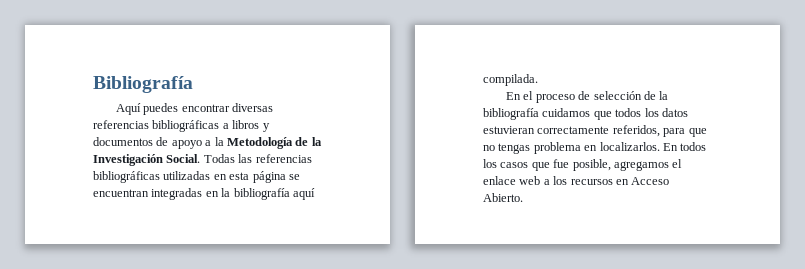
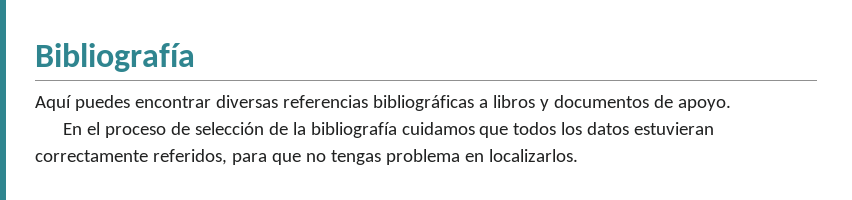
- Aquí puedes encontrar diversas referencias bibliográficas a libros y documentos de apoyo a la Metodología de la Investigación Social. Todas las referencias bibliográficas utilizadas en esta página se encuentran integradas en la bibliografía aquí compilada.
+ Aquí puedes encontrar diversas referencias bibliográficas a libros y documentos de apoyo.
- En todos los casos que fue posible, agregamos el enlace web a los recursos en Acceso Abierto.

